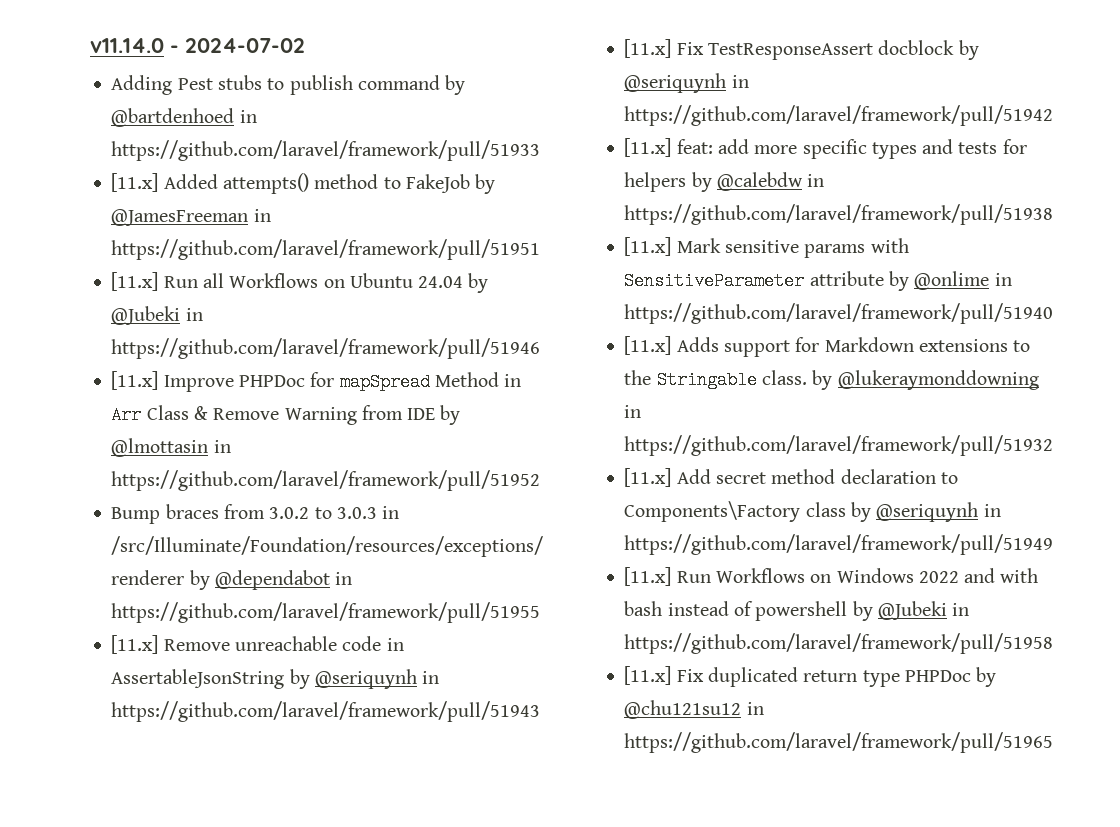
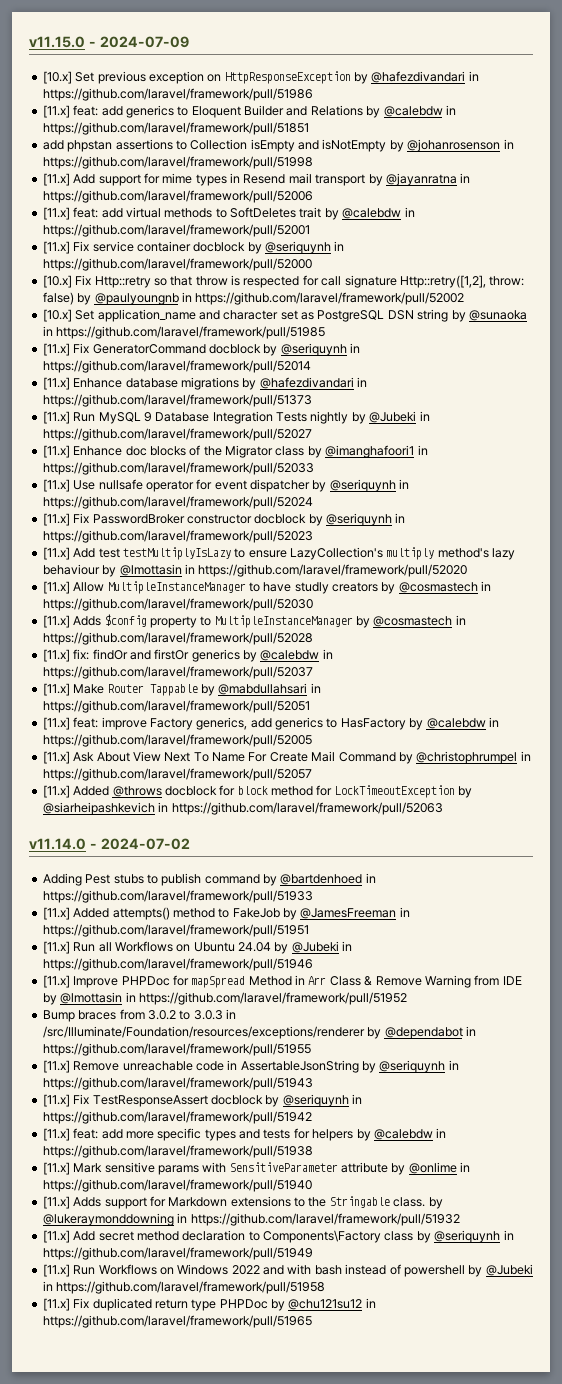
+ v11.15.0 - 2024-07-09
+ [10.x] Set previous exception on HttpResponseException by @hafezdivandari in https://github.com/laravel/framework/pull/51986
+ [11.x] feat: add generics to Eloquent Builder and Relations by @calebdw in https://github.com/laravel/framework/pull/51851
+ add phpstan assertions to Collection isEmpty and isNotEmpty by @johanrosenson in https://github.com/laravel/framework/pull/51998
+ [11.x] Add support for mime types in Resend mail transport by @jayanratna in https://github.com/laravel/framework/pull/52006
+ [11.x] feat: add virtual methods to SoftDeletes trait by @calebdw in https://github.com/laravel/framework/pull/52001
+ [11.x] Fix service container docblock by @seriquynh in https://github.com/laravel/framework/pull/52000
+ [10.x] Fix Http::retry so that throw is respected for call signature Http::retry([1,2], throw: false) by @paulyoungnb in https://github.com/laravel/framework/pull/52002
+ [10.x] Set application_name and character set as PostgreSQL DSN string by @sunaoka in https://github.com/laravel/framework/pull/51985
+ [11.x] Fix GeneratorCommand docblock by @seriquynh in https://github.com/laravel/framework/pull/52014
+ [11.x] Enhance database migrations by @hafezdivandari in https://github.com/laravel/framework/pull/51373
+ [11.x] Run MySQL 9 Database Integration Tests nightly by @Jubeki in https://github.com/laravel/framework/pull/52027
+ [11.x] Enhance doc blocks of the Migrator class by @imanghafoori1 in https://github.com/laravel/framework/pull/52033
+ [11.x] Use nullsafe operator for event dispatcher by @seriquynh in https://github.com/laravel/framework/pull/52024
+ [11.x] Fix PasswordBroker constructor docblock by @seriquynh in https://github.com/laravel/framework/pull/52023
+ [11.x] Add test testMultiplyIsLazy to ensure LazyCollection's multiply method's lazy behaviour by @lmottasin in https://github.com/laravel/framework/pull/52020
+ [11.x] Allow MultipleInstanceManager to have studly creators by @cosmastech in https://github.com/laravel/framework/pull/52030
+ [11.x] Adds $config property to MultipleInstanceManager by @cosmastech in https://github.com/laravel/framework/pull/52028
+ [11.x] fix: findOr and firstOr generics by @calebdw in https://github.com/laravel/framework/pull/52037
+ [11.x] Make Router Tappable by @mabdullahsari in https://github.com/laravel/framework/pull/52051
+ [11.x] feat: improve Factory generics, add generics to HasFactory by @calebdw in https://github.com/laravel/framework/pull/52005
+ [11.x] Ask About View Next To Name For Create Mail Command by @christophrumpel in https://github.com/laravel/framework/pull/52057
+ [11.x] Added @throws docblock for block method for LockTimeoutException by @siarheipashkevich in https://github.com/laravel/framework/pull/52063

